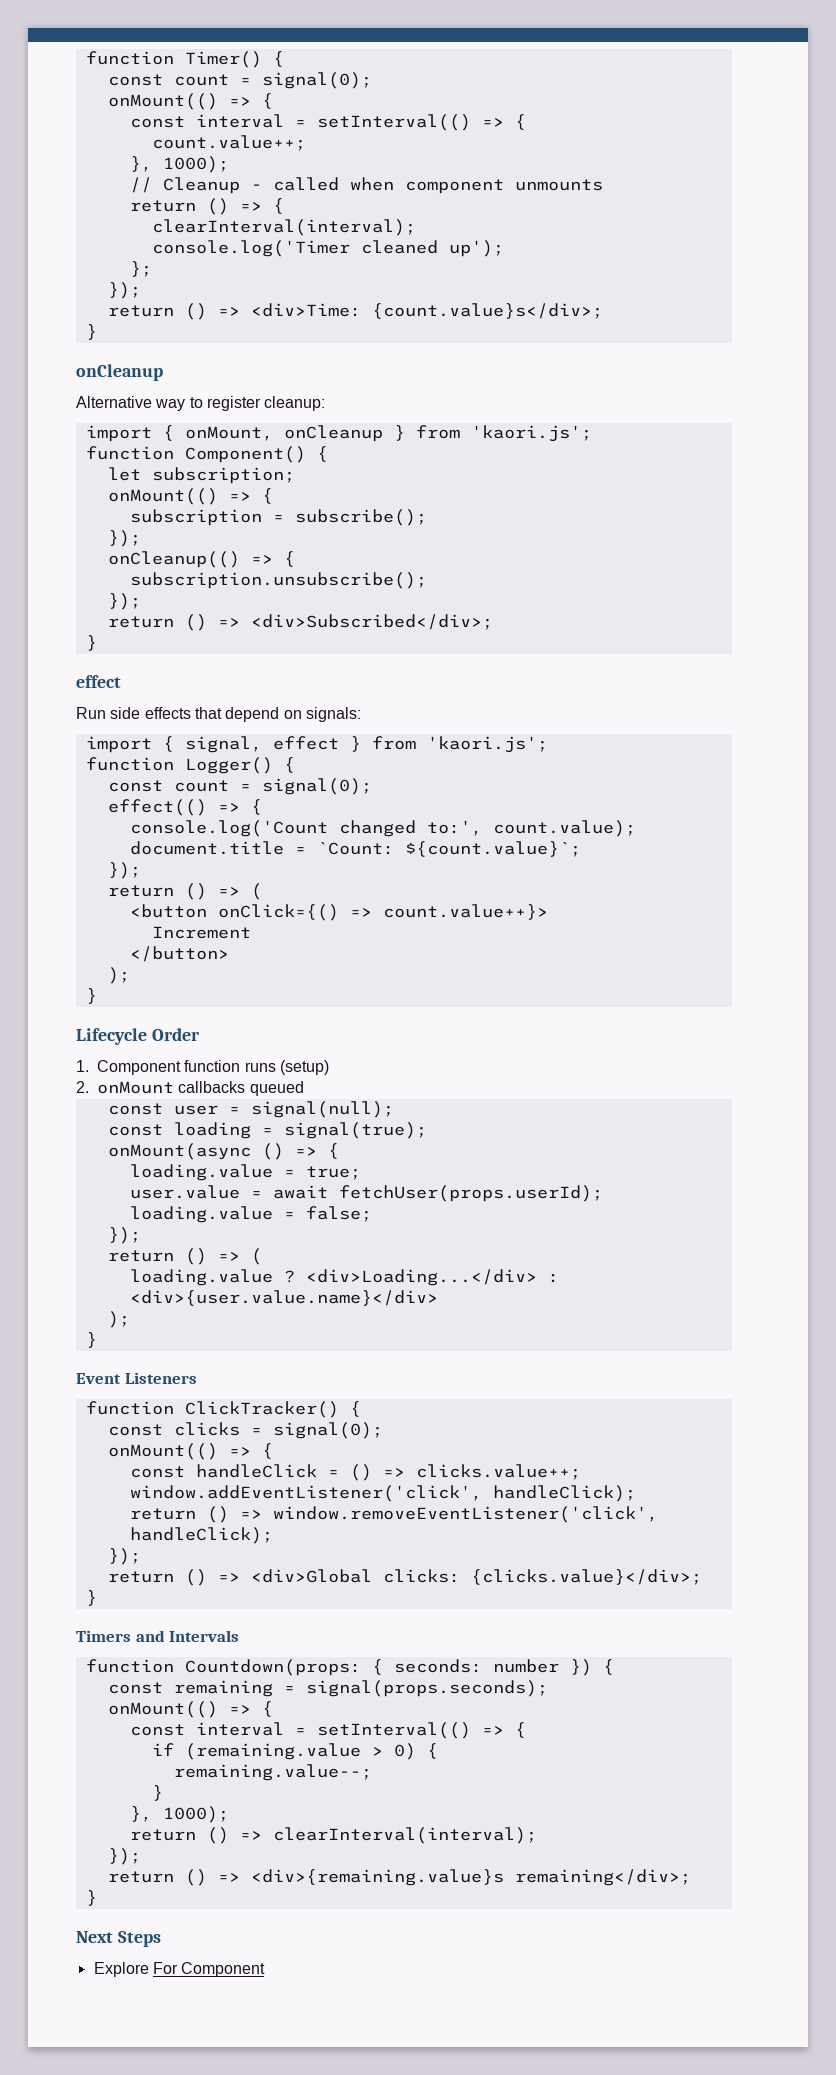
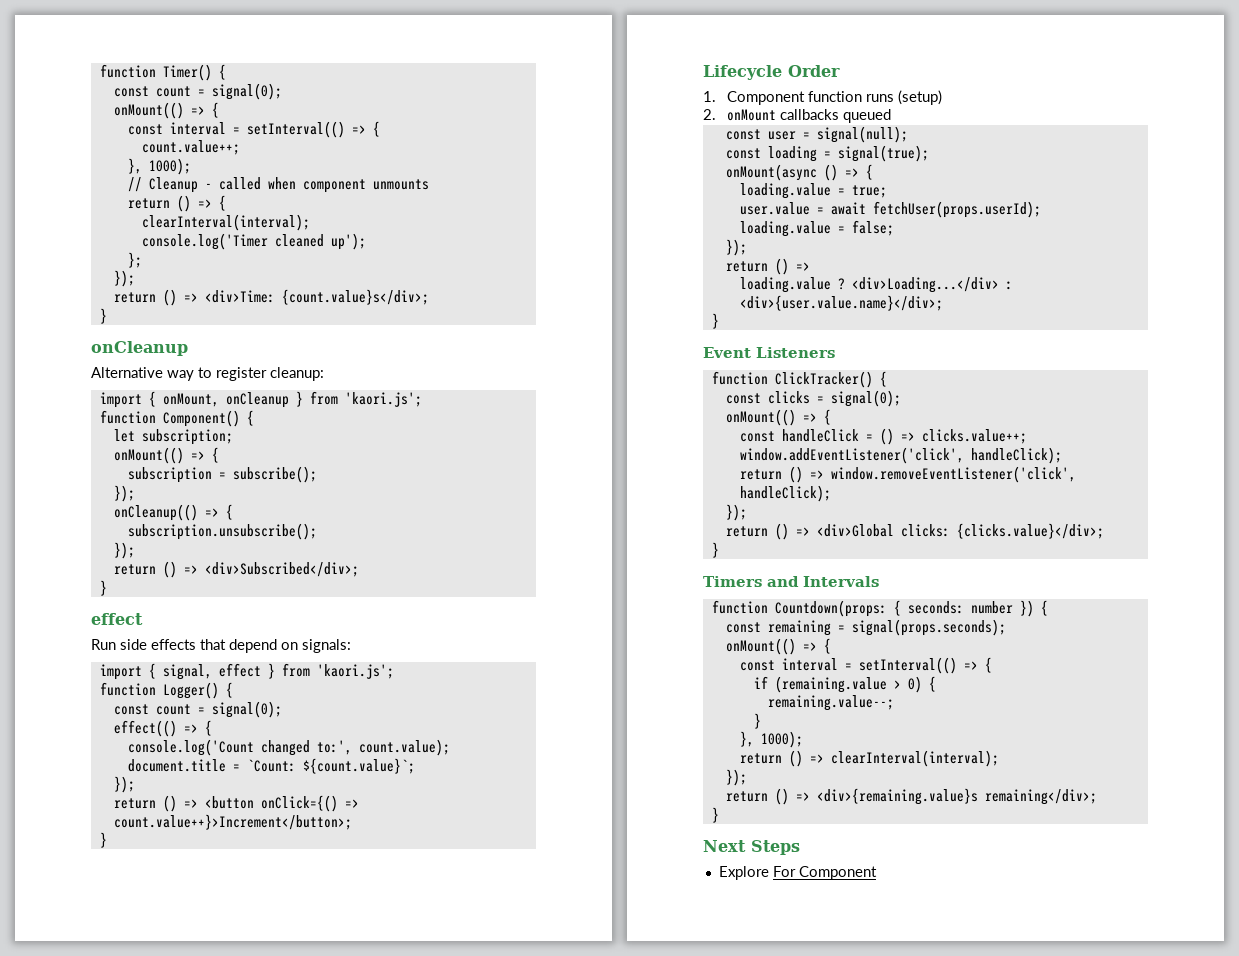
  document.title = `Count: ${count.value}`;
  });
- return () => (
- <button onClick={() => count.value++}>
- Increment
- </button>
- );
+ return () => <button onClick={() => count.value++}>Increment</button>;
  loading.value = false;
  });
- return () => (
+ return () =>
- <div>Loading...</div> : <div>{user.value.name}</div>
- );
+ <div>Loading...</div> : <div>{user.value.name}</div>;

